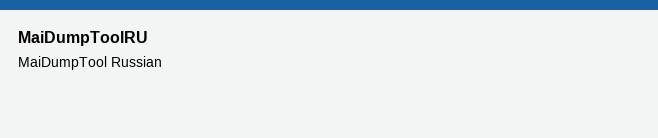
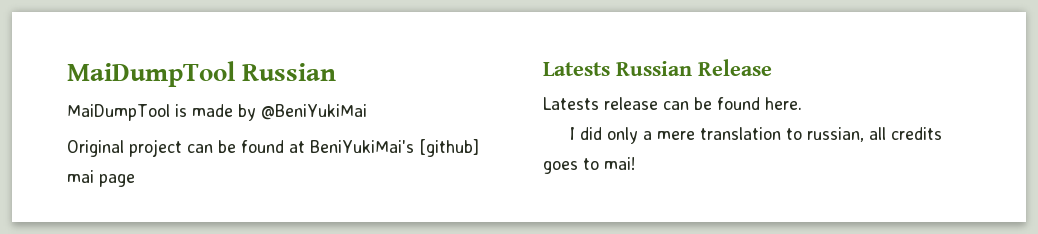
- MaiDumpToolRU
  MaiDumpTool Russian
+ MaiDumpTool is made by @BeniYukiMai
+ Original project can be found at BeniYukiMai's [github] mai page
+ Latests Russian Release
+ Latests release can be found here.
+ I did only a mere translation to russian, all credits goes to mai!

